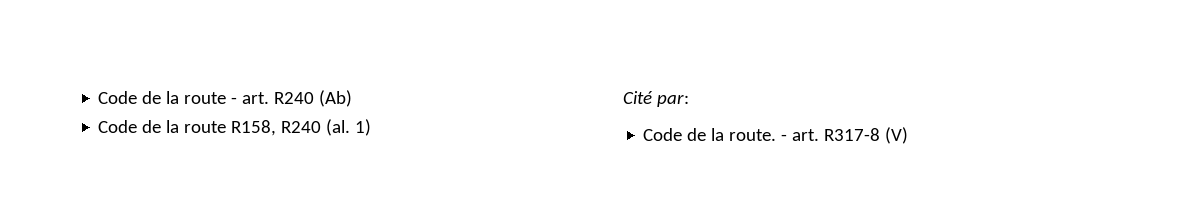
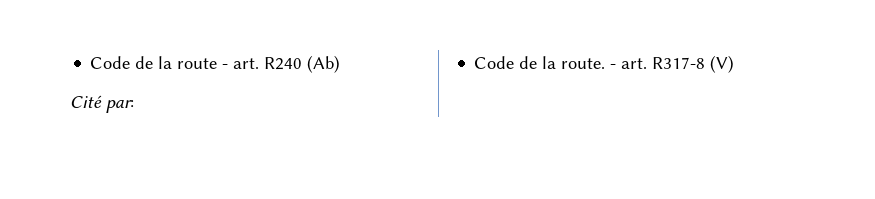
- Code de la route R158, R240 (al. 1)

